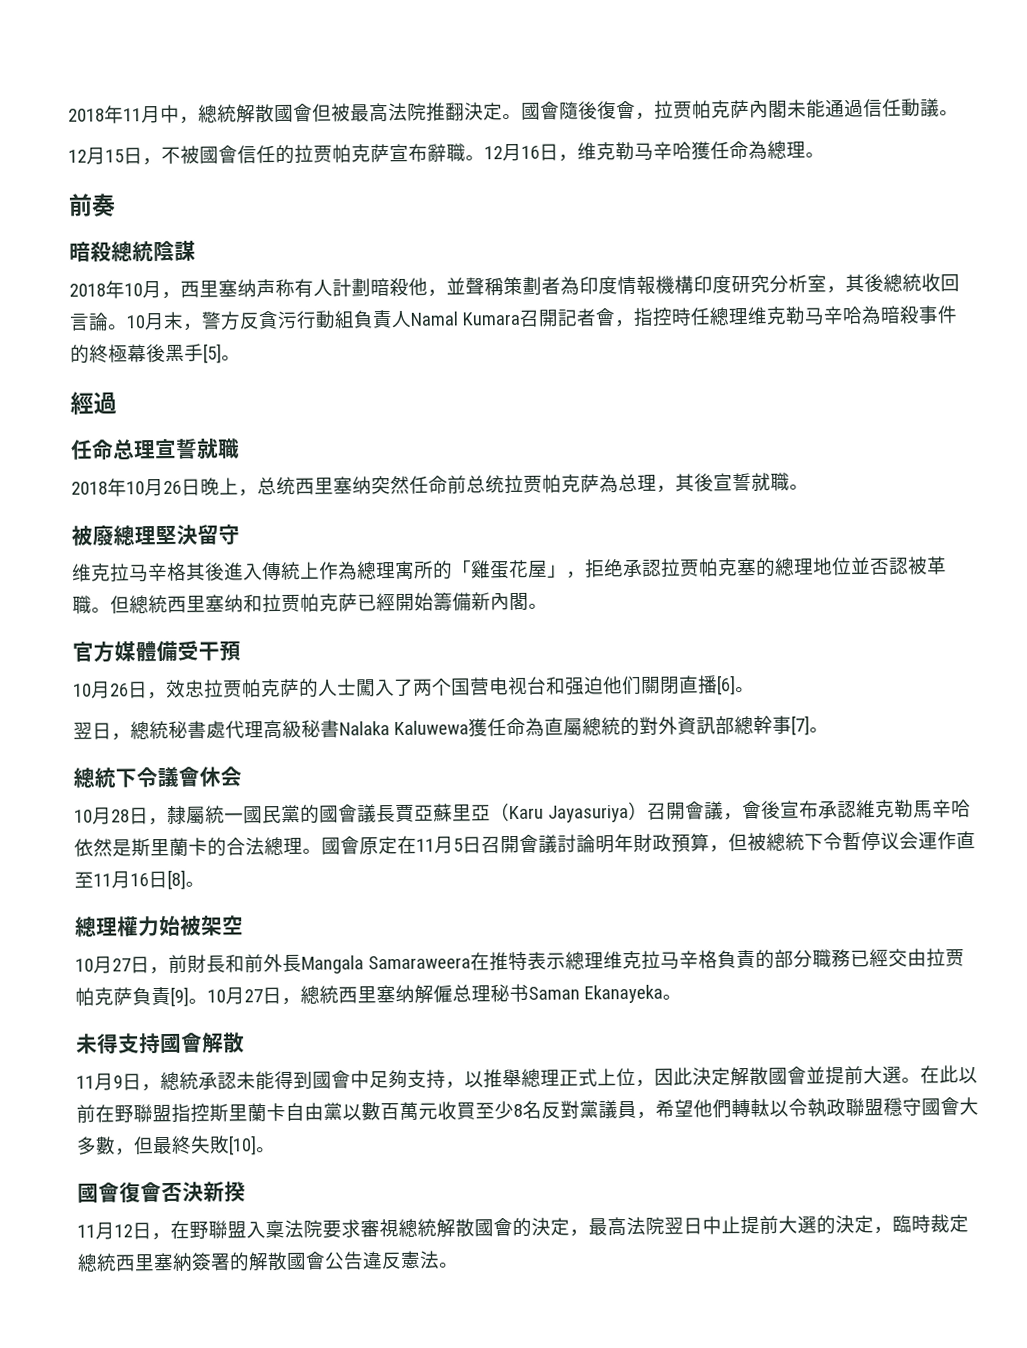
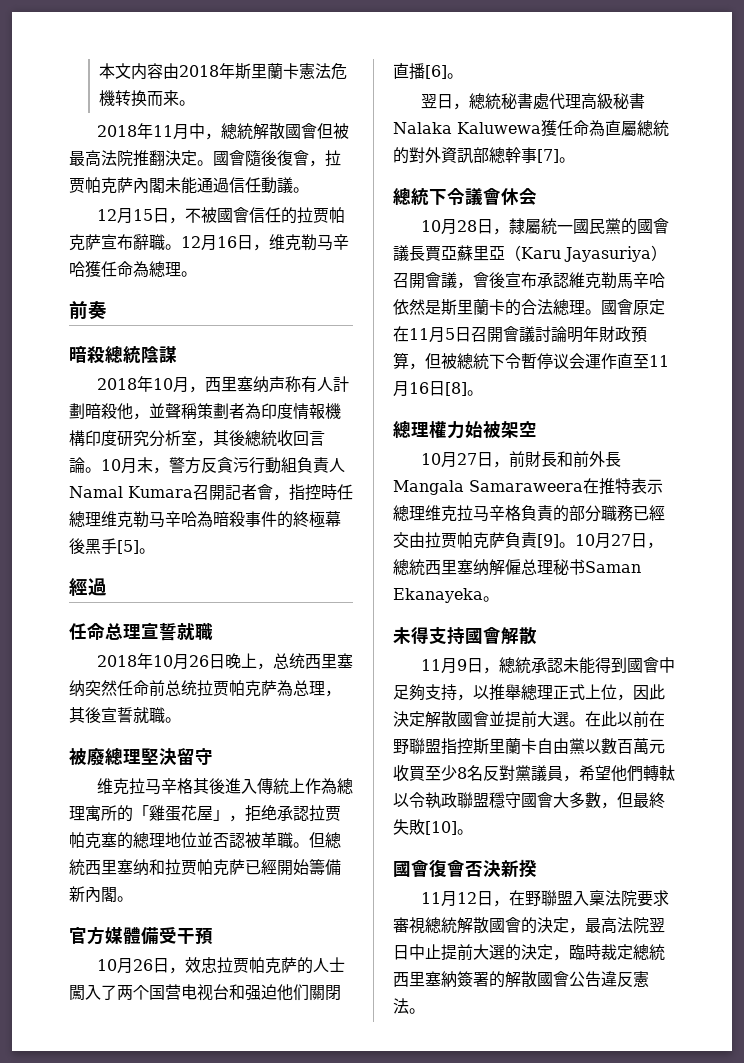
+ 本文内容由2018年斯里蘭卡憲法危機转换而来。

